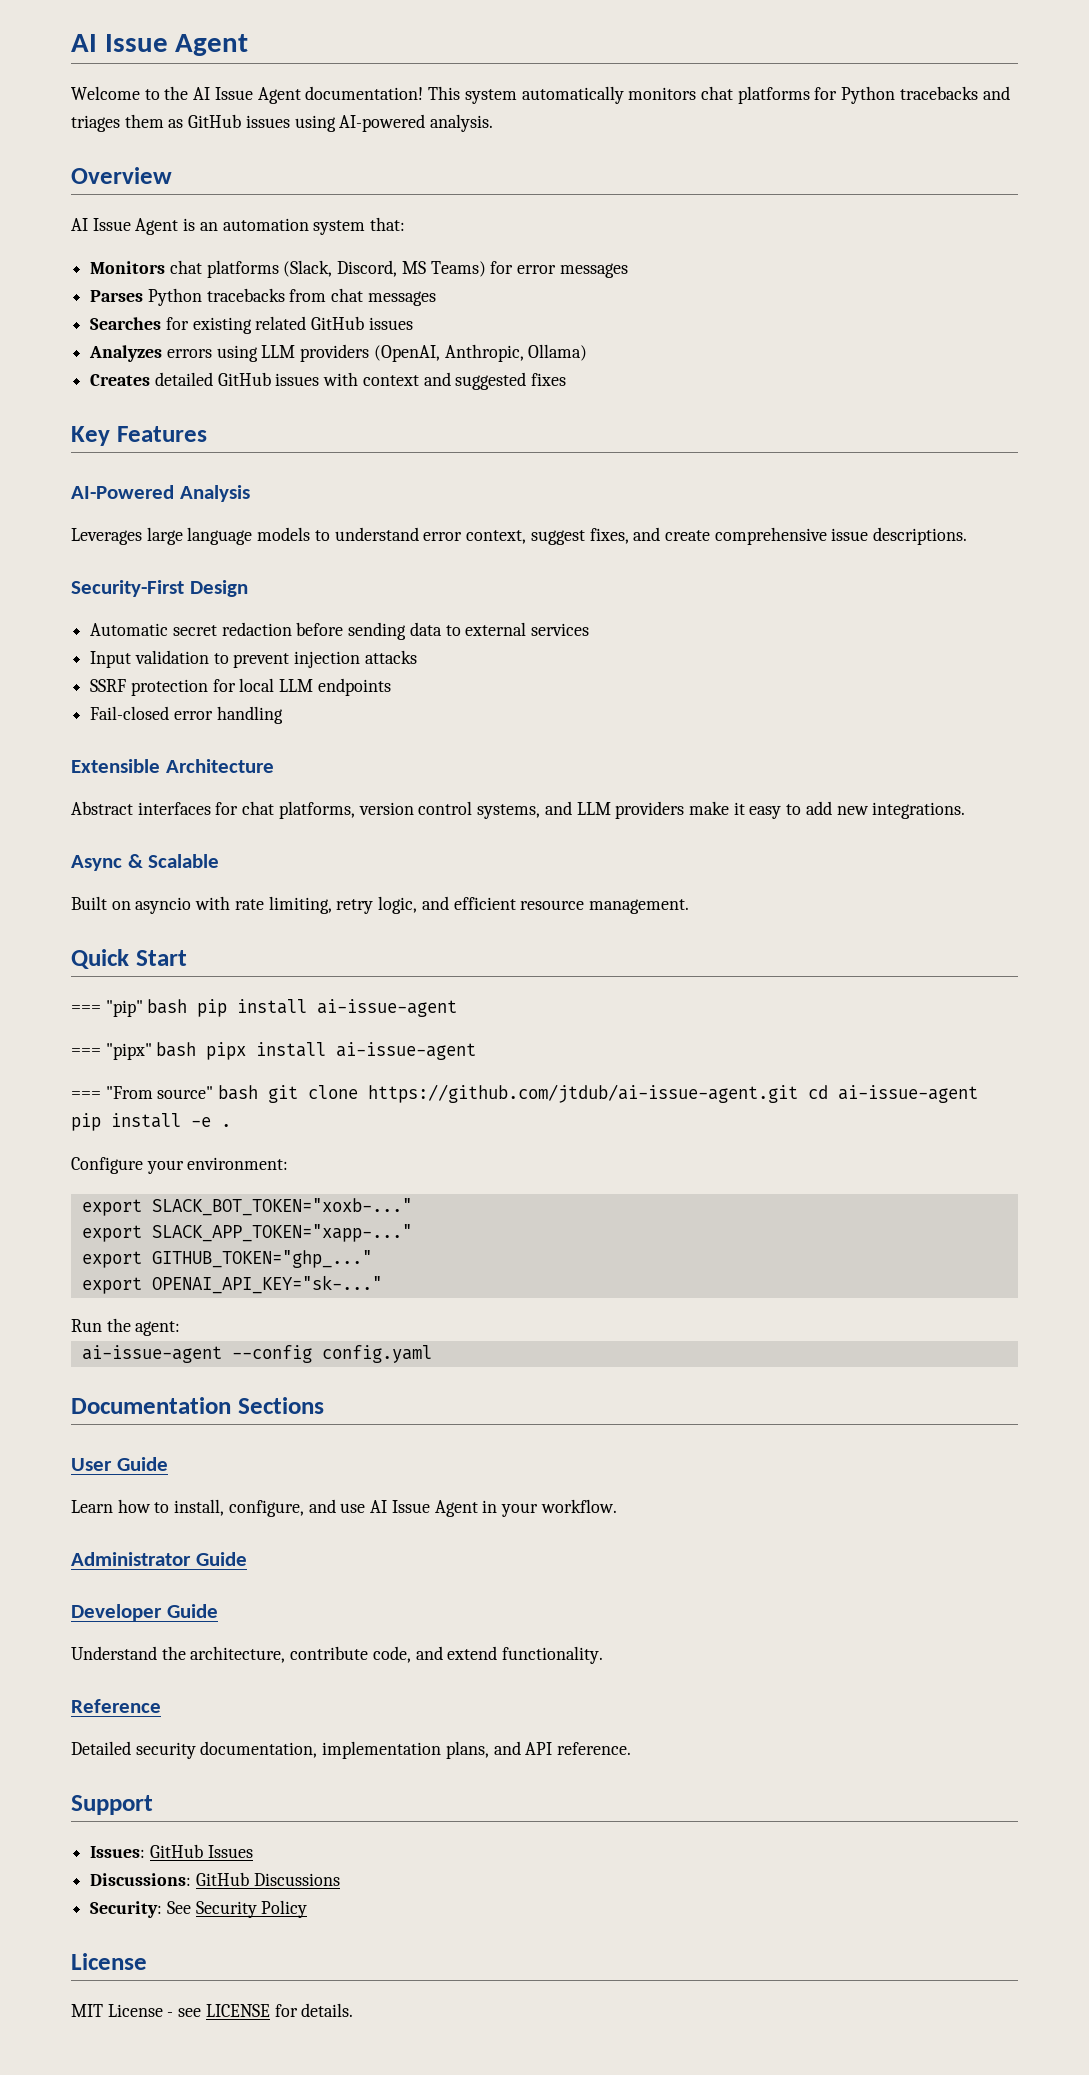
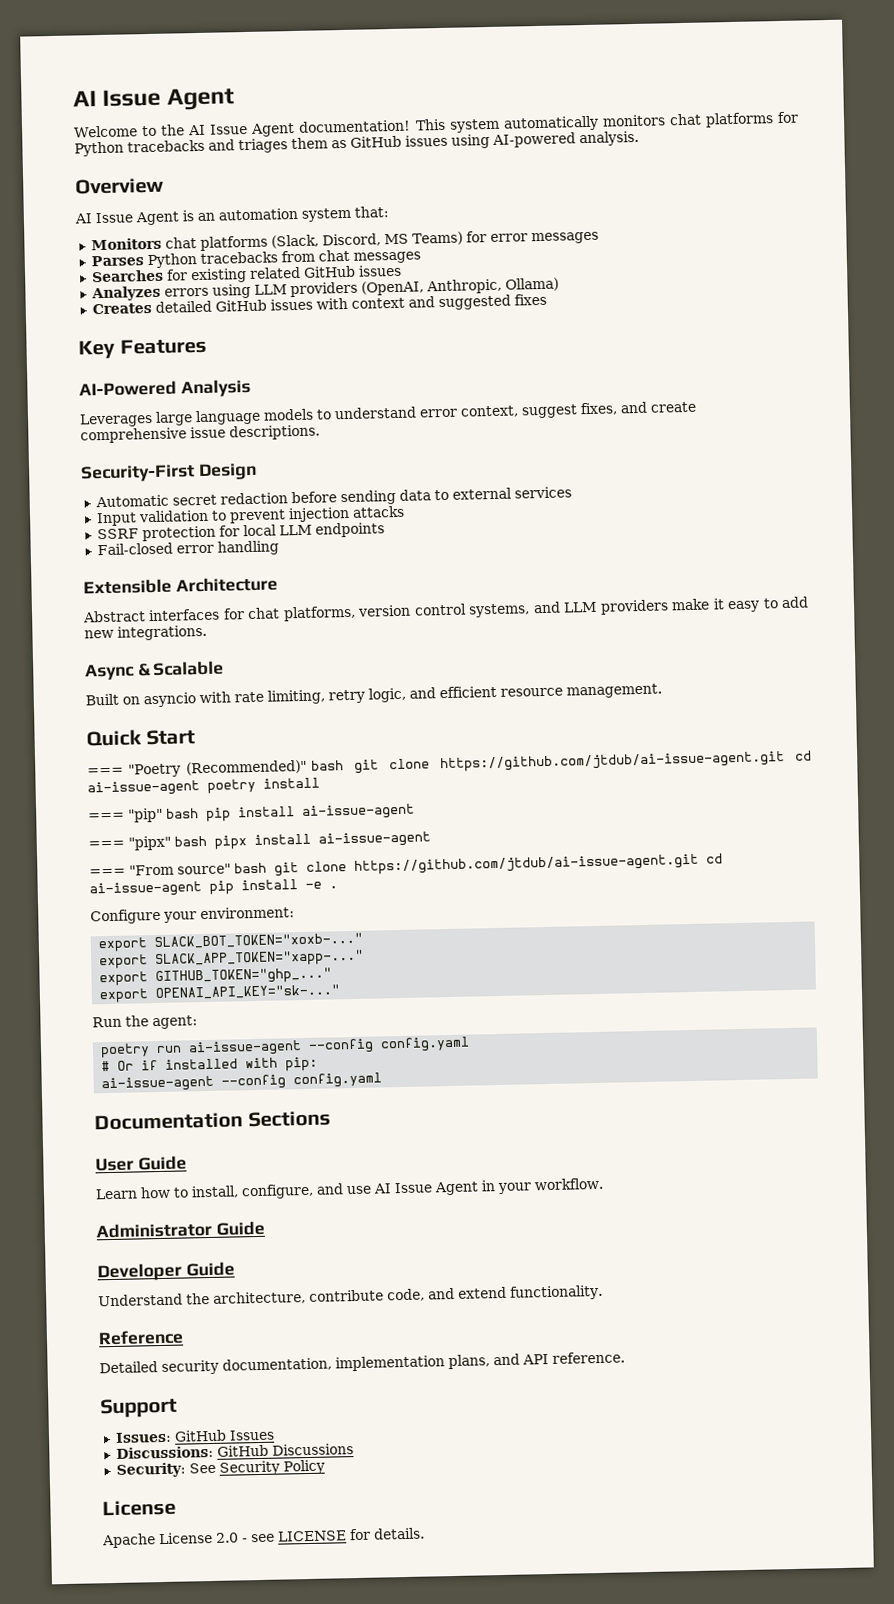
+ === "Poetry (Recommended)" bash git clone https://github.com/jtdub/ai-issue-agent.git cd ai-issue-agent poetry install
+ poetry run ai-issue-agent --config config.yaml
+ # Or if installed with pip:
- MIT License - see LICENSE for details.
+ Apache License 2.0 - see LICENSE for details.

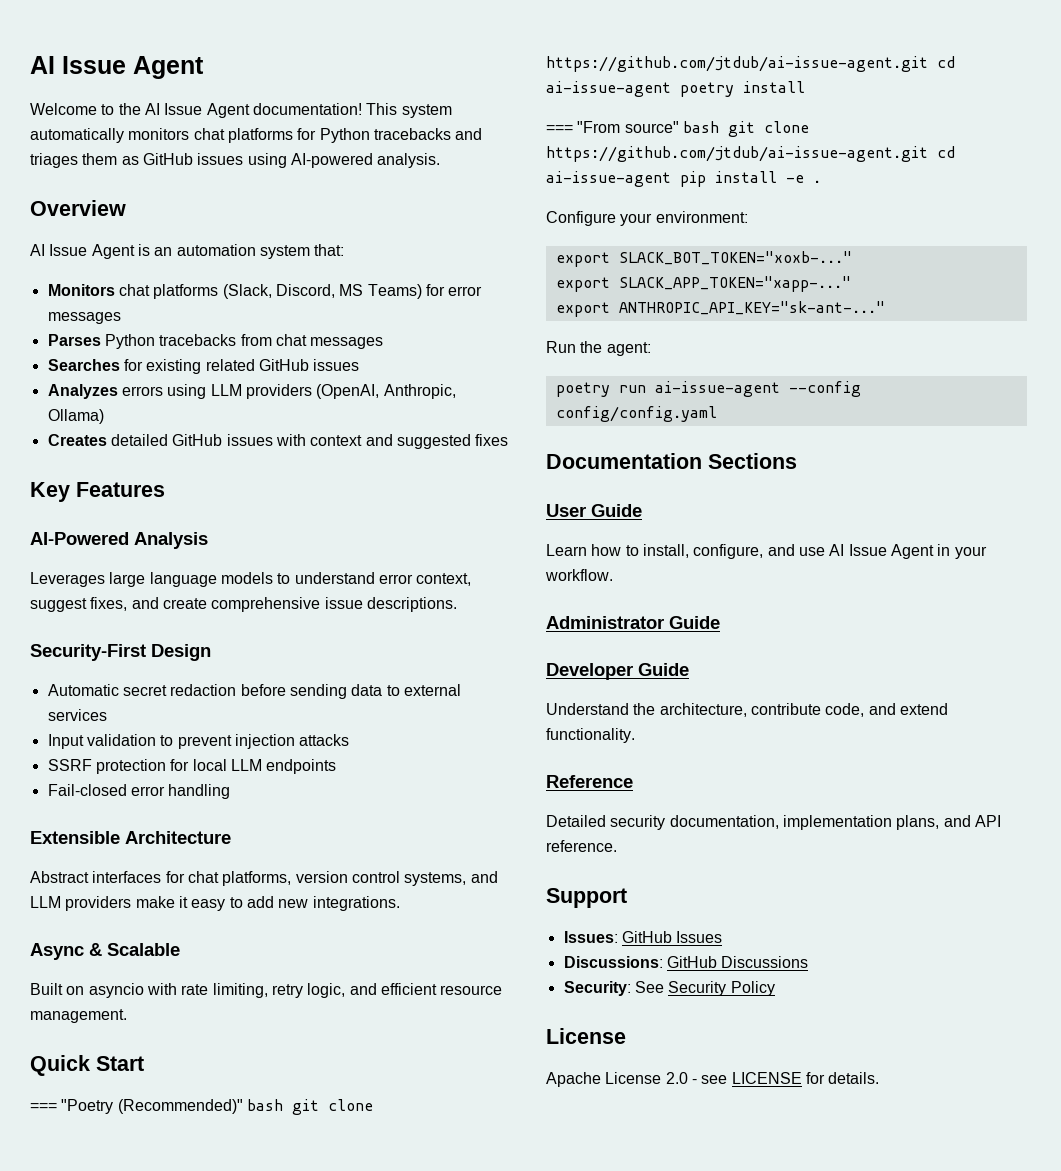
- === "pip" bash pip install ai-issue-agent
- === "pipx" bash pipx install ai-issue-agent
- export GITHUB_TOKEN="ghp_..."
- export OPENAI_API_KEY="sk-..."
+ export ANTHROPIC_API_KEY="sk-ant-..."
- poetry run ai-issue-agent --config config.yaml
- # Or if installed with pip:
- ai-issue-agent --config config.yaml
+ poetry run ai-issue-agent --config config/config.yaml

